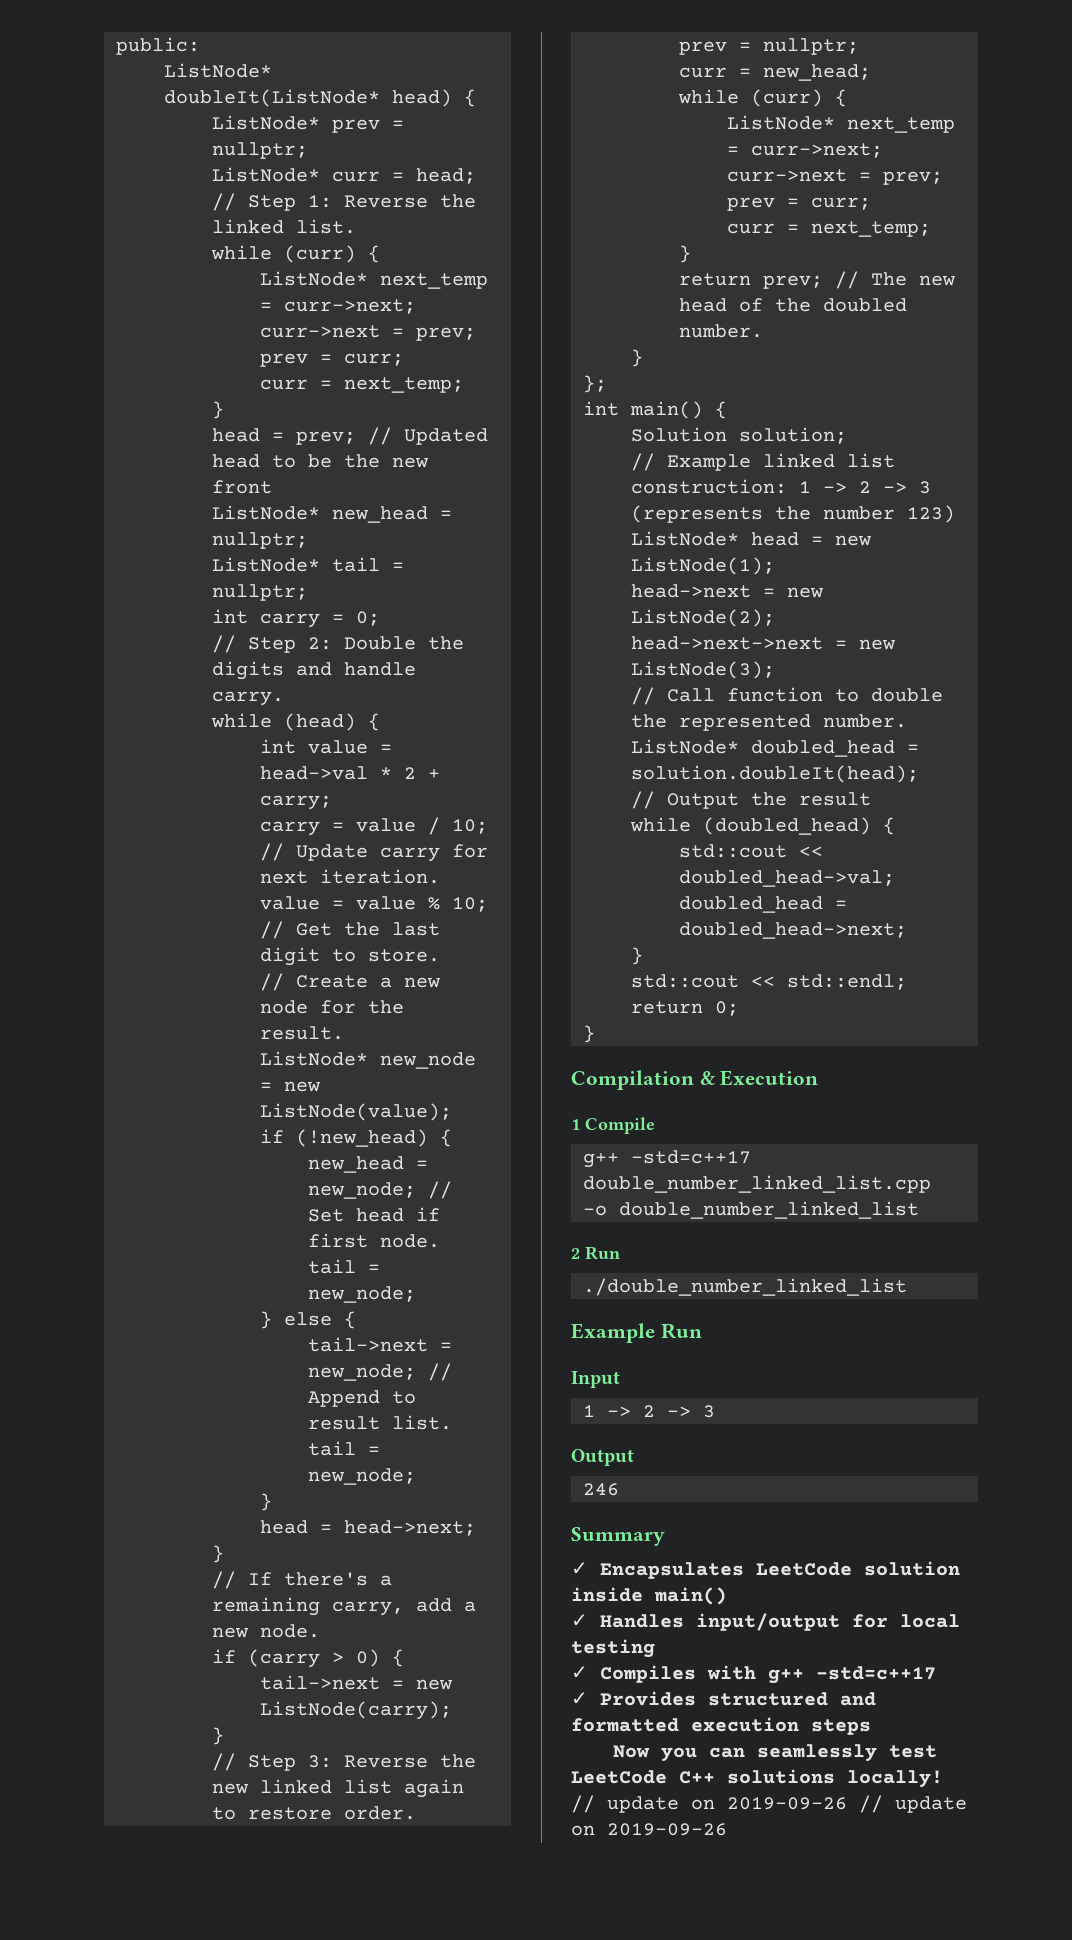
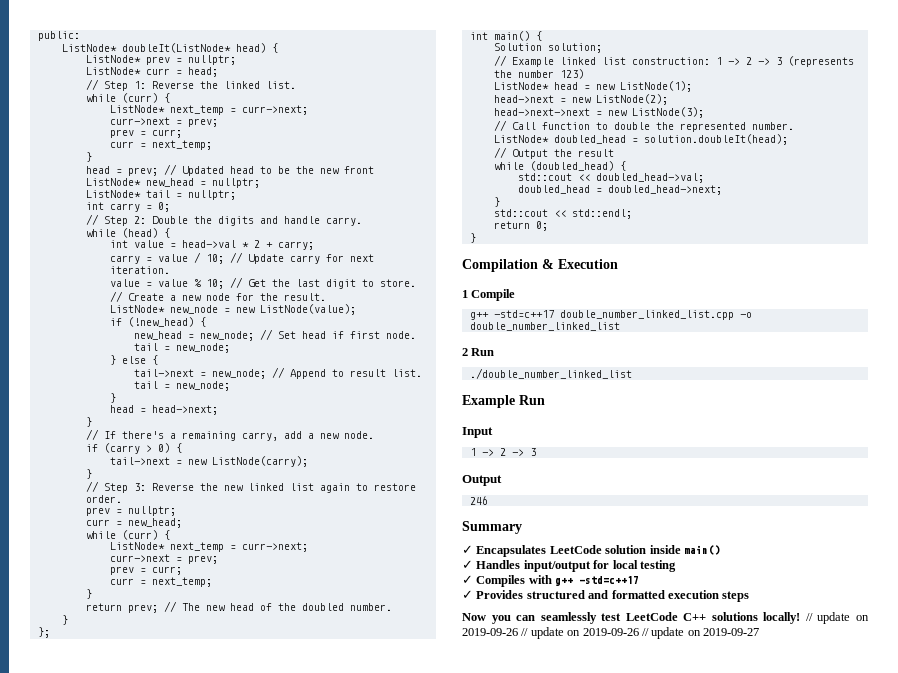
- // update on 2019-09-26 // update on 2019-09-26
+ // update on 2019-09-26 // update on 2019-09-26 // update on 2019-09-27

